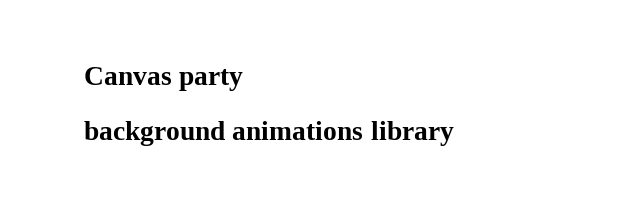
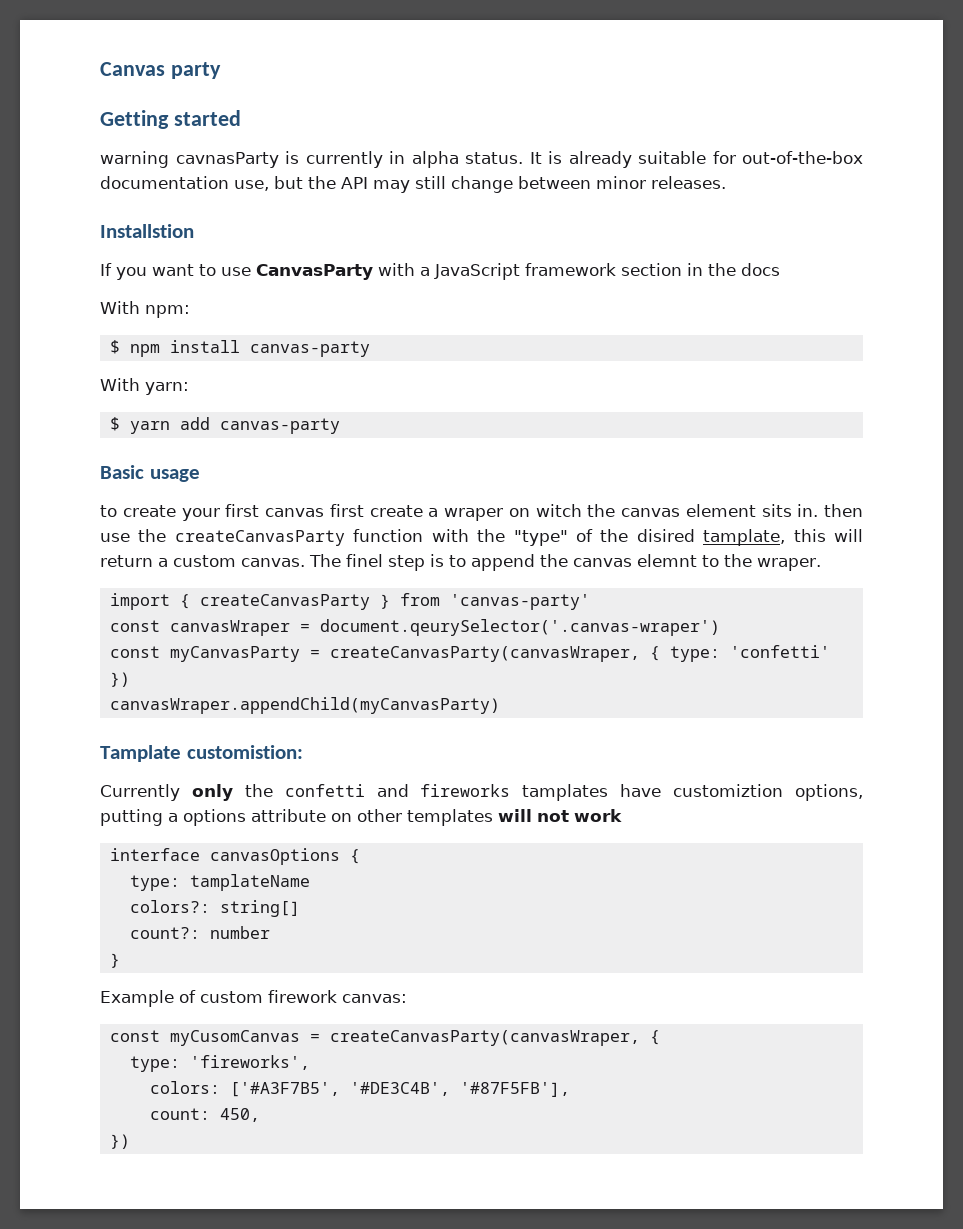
- background animations library
+ Getting started
+ warning cavnasParty is currently in alpha status. It is already suitable for out-of-the-box documentation use, but the API may still change between minor releases.
+ Installstion
+ If you want to use CanvasParty with a JavaScript framework section in the docs
+ With npm:
+ $ npm install canvas-party
+ With yarn:
+ $ yarn add canvas-party
+ Basic usage
+ to create your first canvas first create a wraper on witch the canvas element sits in. then use the createCanvasParty function with the "type" of the disired tamplate, this will return a custom canvas. The finel step is to append the canvas elemnt to the wraper.
+ import { createCanvasParty } from 'canvas-party'
+ const canvasWraper = document.qeurySelector('.canvas-wraper')
+ const myCanvasParty = createCanvasParty(canvasWraper, { type: 'confetti' })
+ canvasWraper.appendChild(myCanvasParty)
+ Tamplate customistion:
+ Currently only the confetti and fireworks tamplates have customiztion options, putting a options attribute on other templates will not work
+ interface canvasOptions {
+ type: tamplateName
+ colors?: string[]
+ count?: number
+ }
+ Example of custom firework canvas:
+ const myCusomCanvas = createCanvasParty(canvasWraper, {
+ type: 'fireworks',
+ colors: ['#A3F7B5', '#DE3C4B', '#87F5FB'],
+ count: 450,
+ })

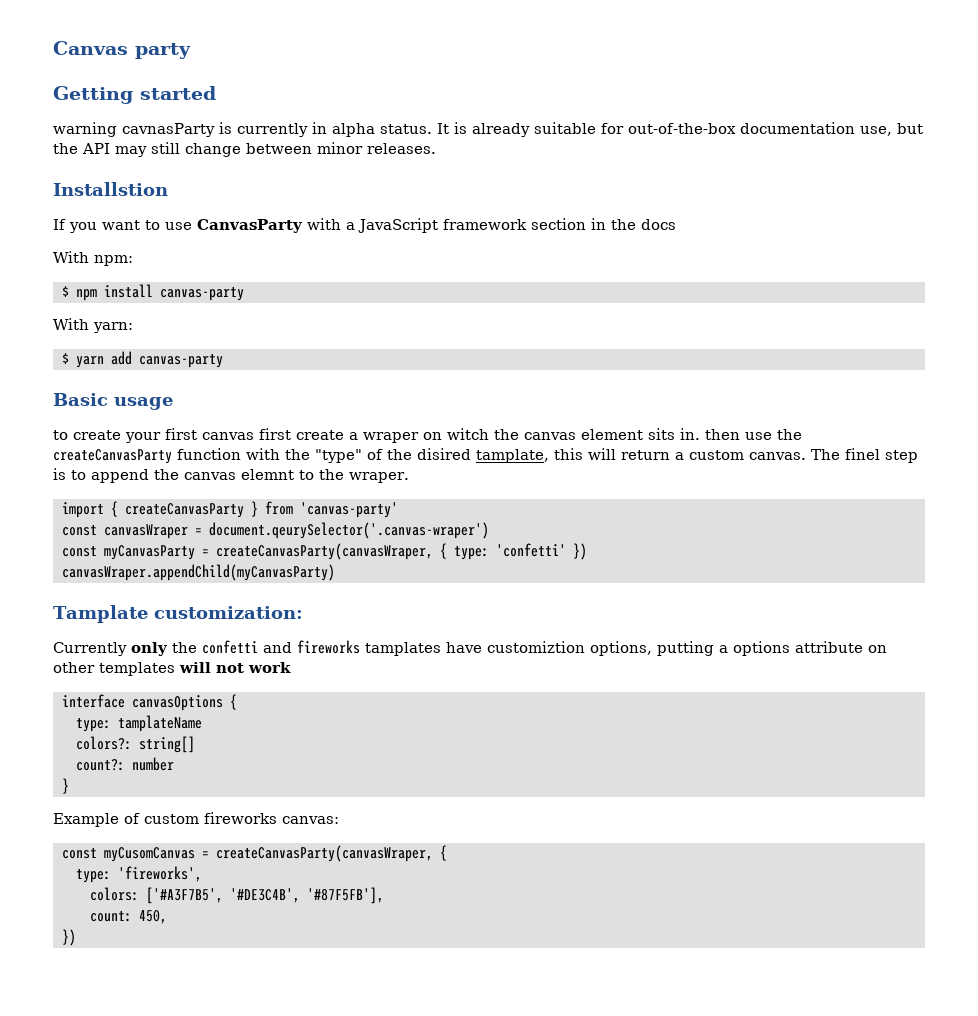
- Tamplate customistion:
+ Tamplate customization:
- Example of custom firework canvas:
+ Example of custom fireworks canvas:

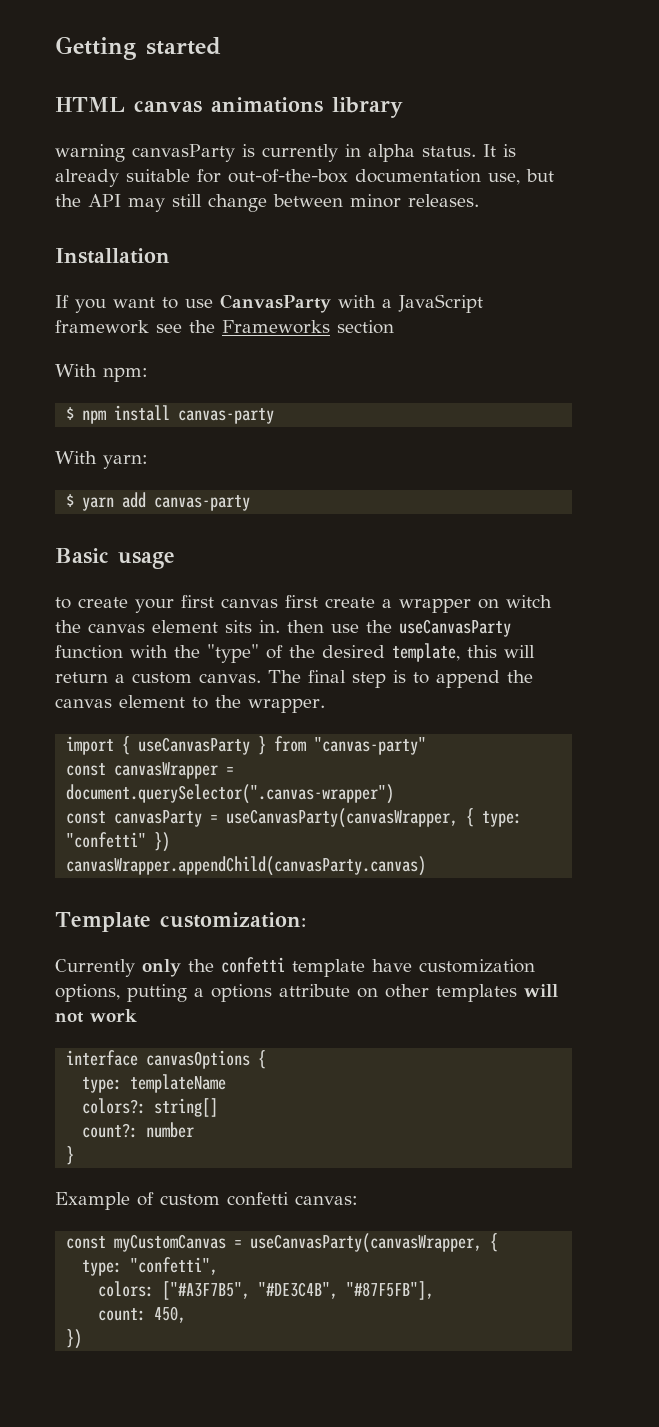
- Canvas party
+ HTML canvas animations library
- warning cavnasParty is currently in alpha status.
+ warning canvasParty is currently in alpha status.
- Installstion
+ Installation
- If you want to use CanvasParty with a JavaScript framework section in the docs
+ If you want to use CanvasParty with a JavaScript framework see the Frameworks section
- to create your first canvas first create a wraper on witch the canvas element sits in. then use the createCanvasParty function with the "type" of the disired tamplate, this will return a custom canvas.
+ to create your first canvas first create a wrapper on witch the canvas element sits in. then use the useCanvasParty function with the "type" of the desired template, this will return a custom canvas.
- The finel step is to append the canvas elemnt to the wraper.
+ The final step is to append the canvas element to the wrapper.
- import { createCanvasParty } from 'canvas-party'
- const canvasWraper = document.qeurySelector('.canvas-wraper')
- const myCanvasParty = createCanvasParty(canvasWraper, { type: 'confetti' })
+ import { useCanvasParty } from "canvas-party"
+ const canvasWrapper = document.querySelector(".canvas-wrapper")
+ const canvasParty = useCanvasParty(canvasWrapper, { type: "confetti" })
- canvasWraper.appendChild(myCanvasParty)
- Tamplate customization:
+ canvasWrapper.appendChild(canvasParty.canvas)
+ Template customization:
- Currently only the confetti and fireworks tamplates have customiztion options, putting a options attribute on other templates will not work
+ Currently only the confetti template have customization options, putting a options attribute on other templates will not work
- type: tamplateName
+ type: templateName
- Example of custom fireworks canvas:
+ Example of custom confetti canvas:
- const myCusomCanvas = createCanvasParty(canvasWraper, {
- type: 'fireworks',
+ const myCustomCanvas = useCanvasParty(canvasWrapper, {
+ type: "confetti",
- colors: ['#A3F7B5', '#DE3C4B', '#87F5FB'],
+ colors: ["#A3F7B5", "#DE3C4B", "#87F5FB"],

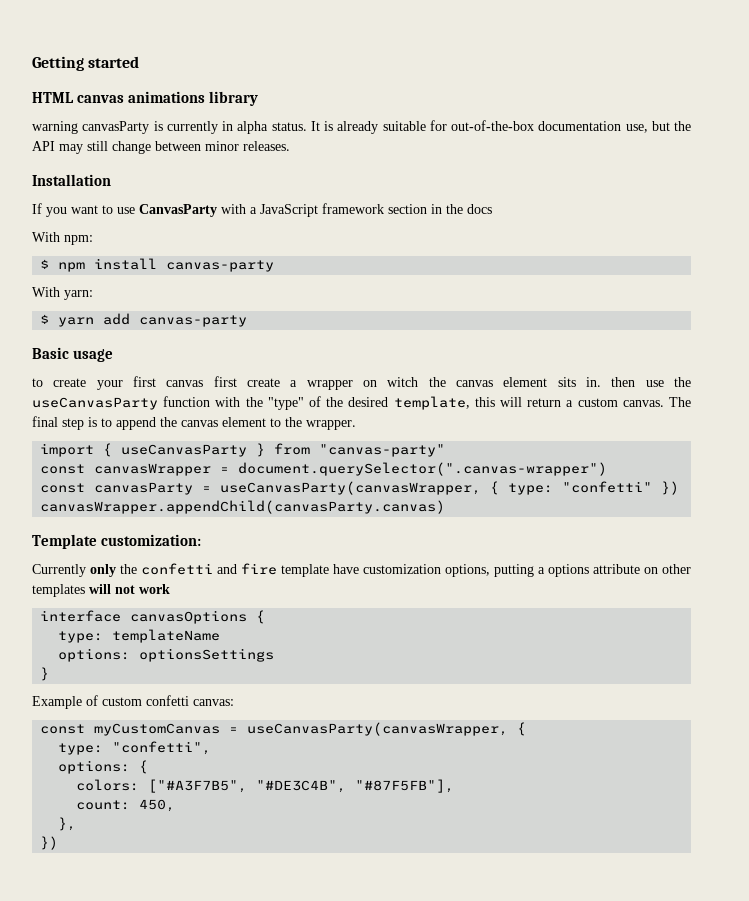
- If you want to use CanvasParty with a JavaScript framework see the Frameworks section
+ If you want to use CanvasParty with a JavaScript framework section in the docs
- Currently only the confetti template have customization options, putting a options attribute on other templates will not work
+ Currently only the confetti and fire template have customization options, putting a options attribute on other templates will not work
- colors?: string[]
- count?: number
+ options: optionsSettings
+ options: {
+ },

